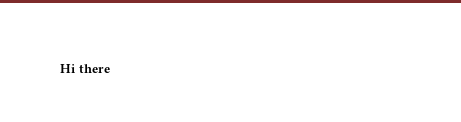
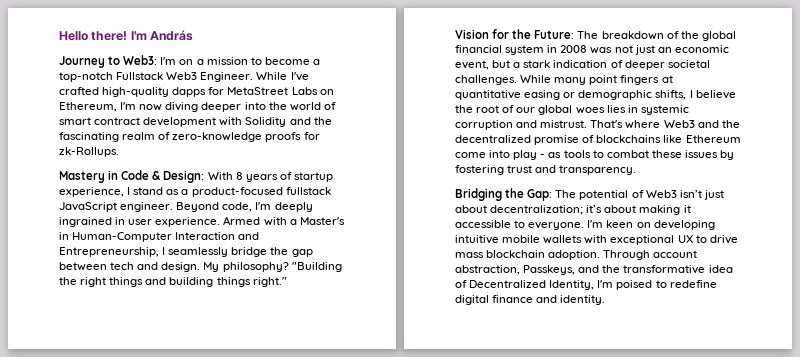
- Hi there
+ Hello there! I'm András
+ Journey to Web3: I'm on a mission to become a top-notch Fullstack Web3 Engineer. While I've crafted high-quality dapps for MetaStreet Labs on Ethereum, I'm now diving deeper into the world of smart contract development with Solidity and the fascinating realm of zero-knowledge proofs for zk-Rollups.
+ Mastery in Code & Design: With 8 years of startup experience, I stand as a product-focused fullstack JavaScript engineer. Beyond code, I'm deeply ingrained in user experience. Armed with a Master's in Human-Computer Interaction and Entrepreneurship, I seamlessly bridge the gap between tech and design. My philosophy? "Building the right things and building things right."
+ Vision for the Future: The breakdown of the global financial system in 2008 was not just an economic event, but a stark indication of deeper societal challenges. While many point fingers at quantitative easing or demographic shifts, I believe the root of our global woes lies in systemic corruption and mistrust. That's where Web3 and the decentralized promise of blockchains like Ethereum come into play - as tools to combat these issues by fostering trust and transparency.
+ Bridging the Gap: The potential of Web3 isn’t just about decentralization; it’s about making it accessible to everyone. I'm keen on developing intuitive mobile wallets with exceptional UX to drive mass blockchain adoption. Through account abstraction, Passkeys, and the transformative idea of Decentralized Identity, I'm poised to redefine digital finance and identity.

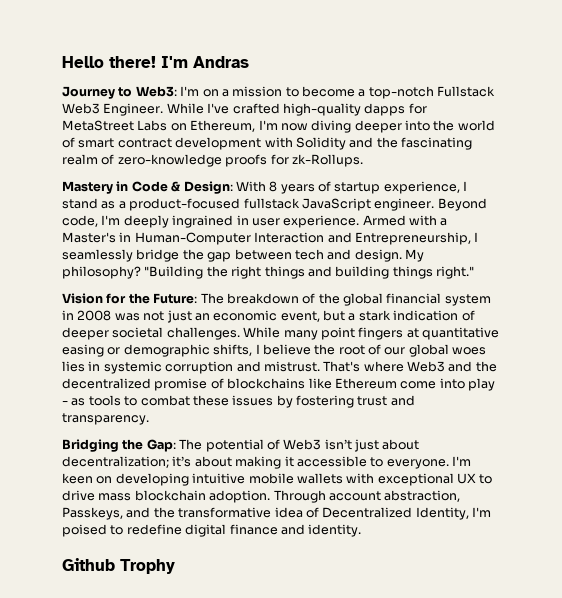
- I'm András
+ I'm Andras
+ Github Trophy

